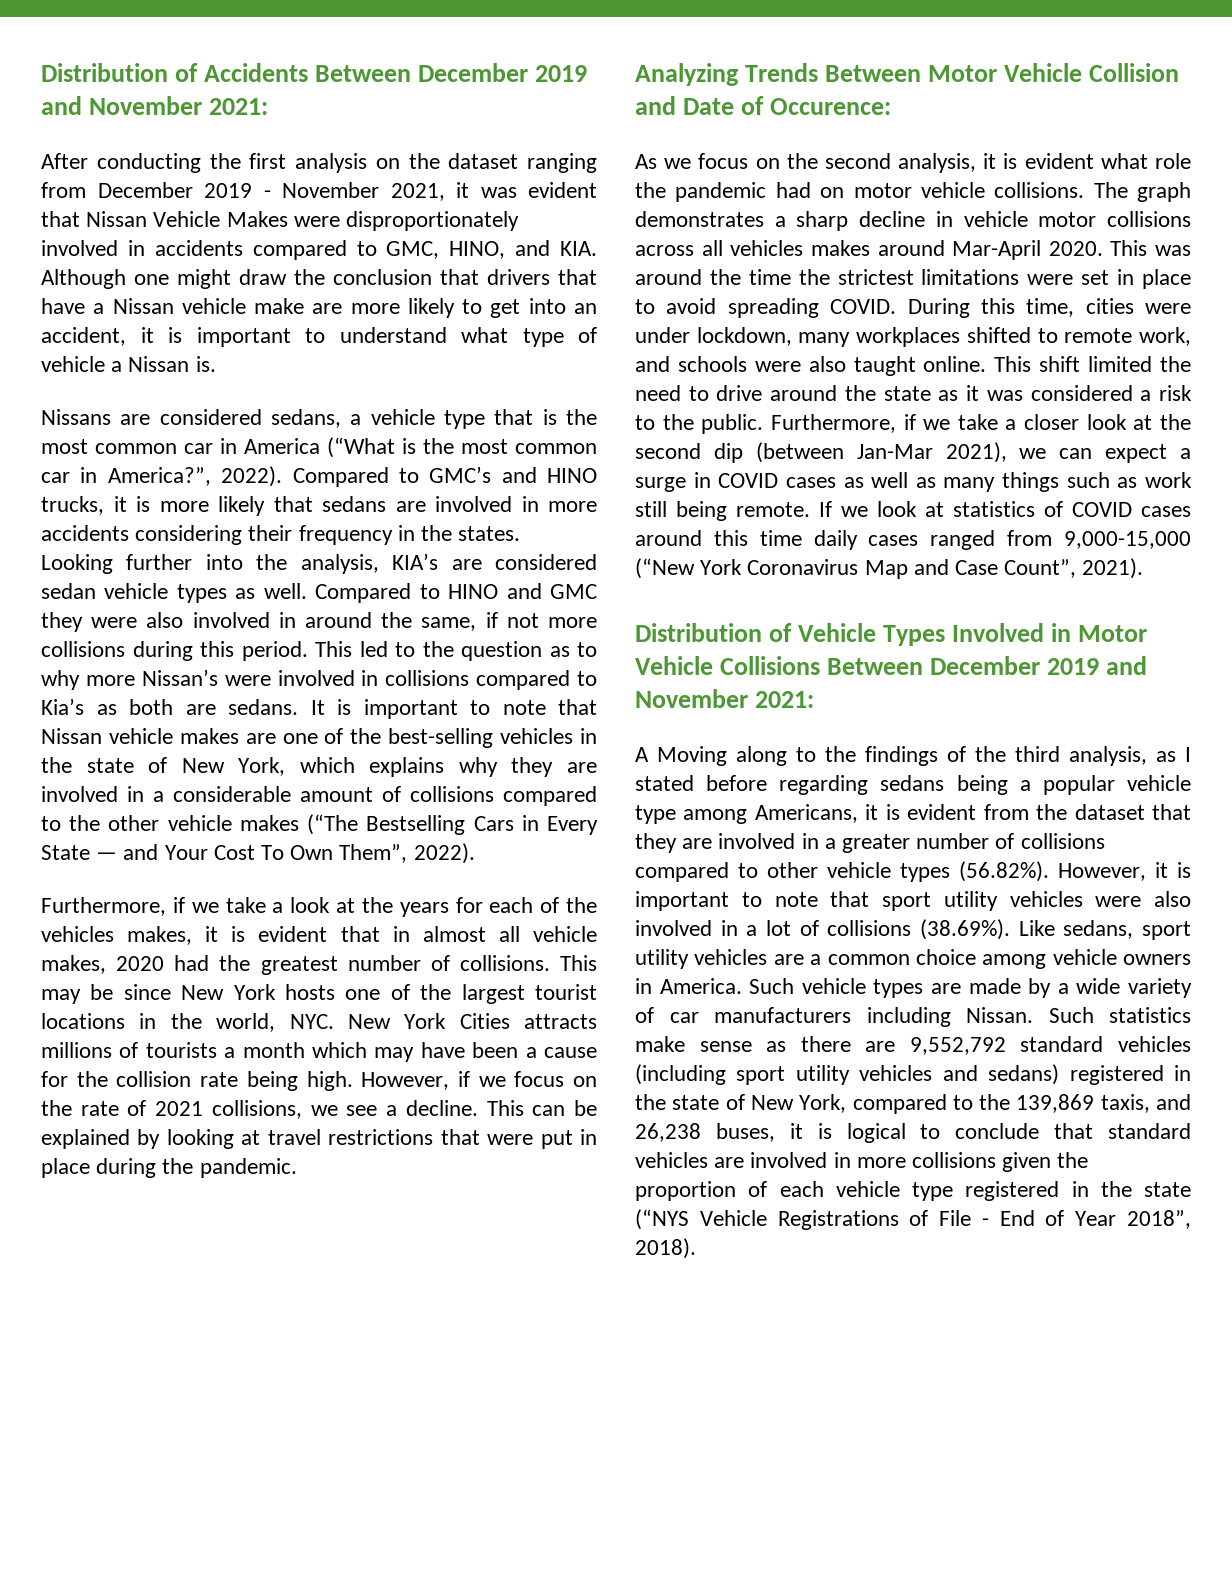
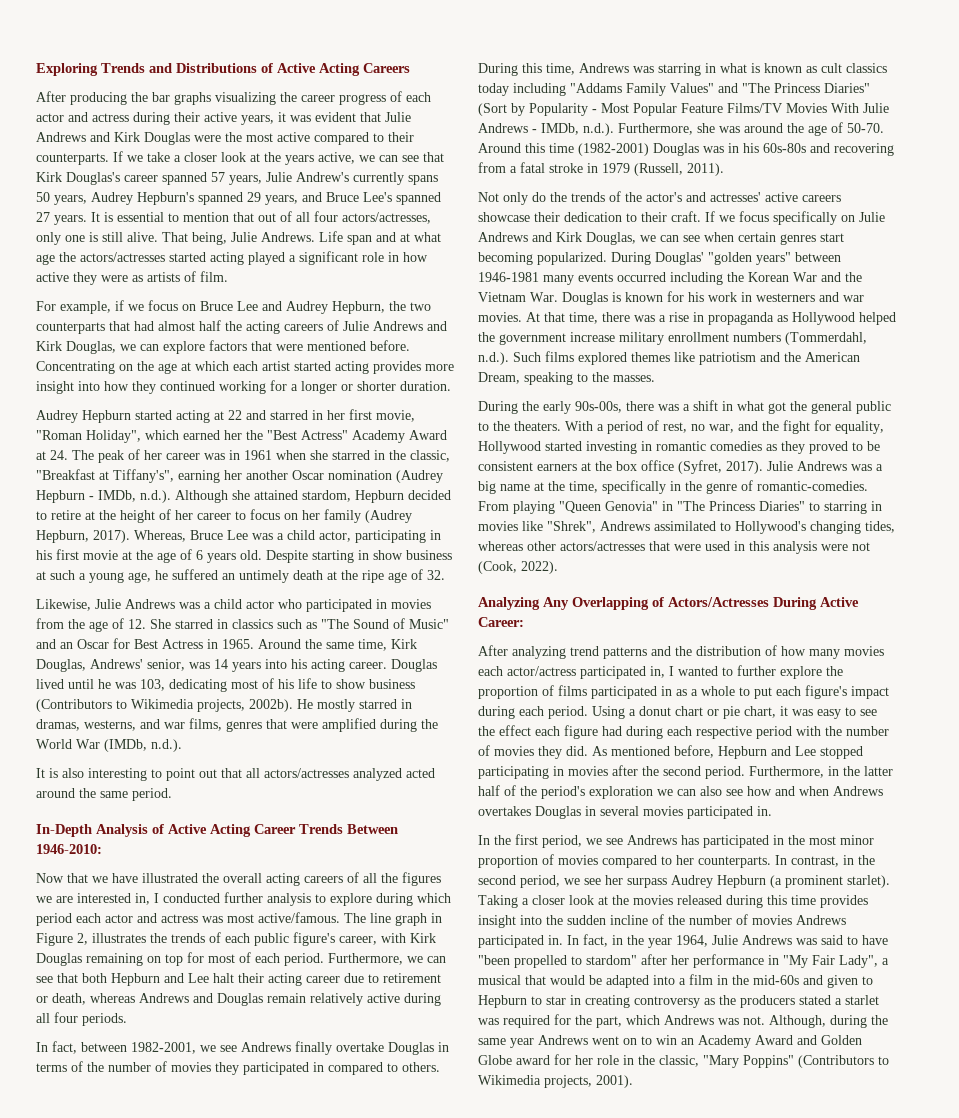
- Distribution of Accidents Between December 2019 and November 2021:
- After conducting the first analysis on the dataset ranging from December 2019 - November 2021, it was evident that Nissan Vehicle Makes were disproportionately involved in accidents compared to GMC, HINO, and KIA. Although one might draw the conclusion that drivers that have a Nissan vehicle make are more likely to get into an accident, it is important to understand what type of vehicle a Nissan is.
- Nissans are considered sedans, a vehicle type that is the most common car in America (“What is the most common car in America?”, 2022). Compared to GMC’s and HINO trucks, it is more likely that sedans are involved in more accidents considering their frequency in the states. Looking further into the analysis, KIA’s are considered sedan vehicle types as well. Compared to HINO and GMC they were also involved in around the same, if not more collisions during this period. This led to the question as to why more Nissan’s were involved in collisions compared to Kia’s as both are sedans. It is important to note that Nissan vehicle makes are one of the best-selling vehicles in the state of New York, which explains why they are involved in a considerable amount of collisions compared to the other vehicle makes (“The Bestselling Cars in Every State — and Your Cost To Own Them”, 2022).
- Furthermore, if we take a look at the years for each of the vehicles makes, it is evident that in almost all vehicle makes, 2020 had the greatest number of collisions. This may be since New York hosts one of the largest tourist locations in the world, NYC. New York Cities attracts millions of tourists a month which may have been a cause for the collision rate being high. However, if we focus on the rate of 2021 collisions, we see a decline. This can be explained by looking at travel restrictions that were put in place during the pandemic.
- Analyzing Trends Between Motor Vehicle Collision and Date of Occurence:
- As we focus on the second analysis, it is evident what role the pandemic had on motor vehicle collisions. The graph demonstrates a sharp decline in vehicle motor collisions across all vehicles makes around Mar-April 2020. This was around the time the strictest limitations were set in place to avoid spreading COVID. During this time, cities were under lockdown, many workplaces shifted to remote work, and schools were also taught online. This shift limited the need to drive around the state as it was considered a risk to the public. Furthermore, if we take a closer look at the second dip (between Jan-Mar 2021), we can expect a surge in COVID cases as well as many things such as work still being remote. If we look at statistics of COVID cases around this time daily cases ranged from 9,000-15,000 (“New York Coronavirus Map and Case Count”, 2021).
- Distribution of Vehicle Types Involved in Motor Vehicle Collisions Between December 2019 and November 2021:
- A Moving along to the findings of the third analysis, as I stated before regarding sedans being a popular vehicle type among Americans, it is evident from the dataset that they are involved in a greater number of collisions compared to other vehicle types (56.82%). However, it is important to note that sport utility vehicles were also involved in a lot of collisions (38.69%). Like sedans, sport utility vehicles are a common choice among vehicle owners in America. Such vehicle types are made by a wide variety of car manufacturers including Nissan. Such statistics make sense as there are 9,552,792 standard vehicles (including sport utility vehicles and sedans) registered in the state of New York, compared to the 139,869 taxis, and 26,238 buses, it is logical to conclude that standard vehicles are involved in more collisions given the proportion of each vehicle type registered in the state (“NYS Vehicle Registrations of File - End of Year 2018”, 2018).
+ Exploring Trends and Distributions of Active Acting Careers
+ After producing the bar graphs visualizing the career progress of each actor and actress during their active years, it was evident that Julie Andrews and Kirk Douglas were the most active compared to their counterparts. If we take a closer look at the years active, we can see that Kirk Douglas's career spanned 57 years, Julie Andrew's currently spans 50 years, Audrey Hepburn's spanned 29 years, and Bruce Lee's spanned 27 years. It is essential to mention that out of all four actors/actresses, only one is still alive. That being, Julie Andrews. Life span and at what age the actors/actresses started acting played a significant role in how active they were as artists of film.
+ For example, if we focus on Bruce Lee and Audrey Hepburn, the two counterparts that had almost half the acting careers of Julie Andrews and Kirk Douglas, we can explore factors that were mentioned before. Concentrating on the age at which each artist started acting provides more insight into how they continued working for a longer or shorter duration.
+ Audrey Hepburn started acting at 22 and starred in her first movie, "Roman Holiday", which earned her the "Best Actress" Academy Award at 24. The peak of her career was in 1961 when she starred in the classic, "Breakfast at Tiffany's", earning her another Oscar nomination (Audrey Hepburn - IMDb, n.d.). Although she attained stardom, Hepburn decided to retire at the height of her career to focus on her family (Audrey Hepburn, 2017). Whereas, Bruce Lee was a child actor, participating in his first movie at the age of 6 years old. Despite starting in show business at such a young age, he suffered an untimely death at the ripe age of 32.
+ Likewise, Julie Andrews was a child actor who participated in movies from the age of 12. She starred in classics such as "The Sound of Music" and an Oscar for Best Actress in 1965. Around the same time, Kirk Douglas, Andrews' senior, was 14 years into his acting career. Douglas lived until he was 103, dedicating most of his life to show business (Contributors to Wikimedia projects, 2002b). He mostly starred in dramas, westerns, and war films, genres that were amplified during the World War (IMDb, n.d.).
+ It is also interesting to point out that all actors/actresses analyzed acted around the same period.
+ In-Depth Analysis of Active Acting Career Trends Between 1946-2010:
+ Now that we have illustrated the overall acting careers of all the figures we are interested in, I conducted further analysis to explore during which period each actor and actress was most active/famous. The line graph in Figure 2, illustrates the trends of each public figure's career, with Kirk Douglas remaining on top for most of each period. Furthermore, we can see that both Hepburn and Lee halt their acting career due to retirement or death, whereas Andrews and Douglas remain relatively active during all four periods.
+ In fact, between 1982-2001, we see Andrews finally overtake Douglas in terms of the number of movies they participated in compared to others. During this time, Andrews was starring in what is known as cult classics today including "Addams Family Values" and "The Princess Diaries" (Sort by Popularity - Most Popular Feature Films/TV Movies With Julie Andrews - IMDb, n.d.). Furthermore, she was around the age of 50-70. Around this time (1982-2001) Douglas was in his 60s-80s and recovering from a fatal stroke in 1979 (Russell, 2011).
+ Not only do the trends of the actor's and actresses' active careers showcase their dedication to their craft. If we focus specifically on Julie Andrews and Kirk Douglas, we can see when certain genres start becoming popularized. During Douglas' "golden years" between 1946-1981 many events occurred including the Korean War and the Vietnam War. Douglas is known for his work in westerners and war movies. At that time, there was a rise in propaganda as Hollywood helped the government increase military enrollment numbers (Tommerdahl, n.d.). Such films explored themes like patriotism and the American Dream, speaking to the masses.
+ During the early 90s-00s, there was a shift in what got the general public to the theaters. With a period of rest, no war, and the fight for equality, Hollywood started investing in romantic comedies as they proved to be consistent earners at the box office (Syfret, 2017). Julie Andrews was a big name at the time, specifically in the genre of romantic-comedies. From playing "Queen Genovia" in "The Princess Diaries" to starring in movies like "Shrek", Andrews assimilated to Hollywood's changing tides, whereas other actors/actresses that were used in this analysis were not (Cook, 2022).
+ Analyzing Any Overlapping of Actors/Actresses During Active Career:
+ After analyzing trend patterns and the distribution of how many movies each actor/actress participated in, I wanted to further explore the proportion of films participated in as a whole to put each figure's impact during each period. Using a donut chart or pie chart, it was easy to see the effect each figure had during each respective period with the number of movies they did. As mentioned before, Hepburn and Lee stopped participating in movies after the second period. Furthermore, in the latter half of the period's exploration we can also see how and when Andrews overtakes Douglas in several movies participated in.
+ In the first period, we see Andrews has participated in the most minor proportion of movies compared to her counterparts. In contrast, in the second period, we see her surpass Audrey Hepburn (a prominent starlet). Taking a closer look at the movies released during this time provides insight into the sudden incline of the number of movies Andrews participated in. In fact, in the year 1964, Julie Andrews was said to have "been propelled to stardom" after her performance in "My Fair Lady", a musical that would be adapted into a film in the mid-60s and given to Hepburn to star in creating controversy as the producers stated a starlet was required for the part, which Andrews was not. Although, during the same year Andrews went on to win an Academy Award and Golden Globe award for her role in the classic, "Mary Poppins" (Contributors to Wikimedia projects, 2001).

